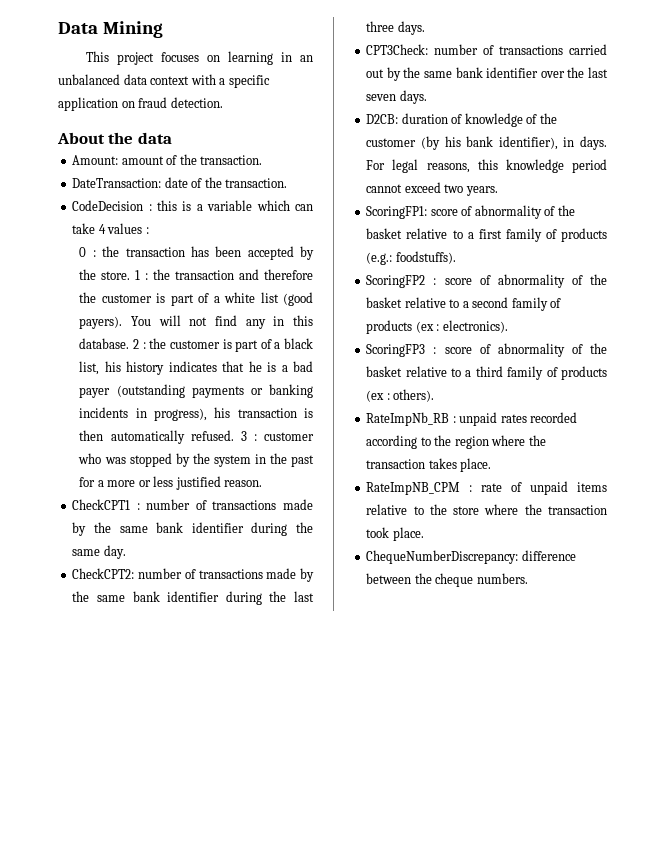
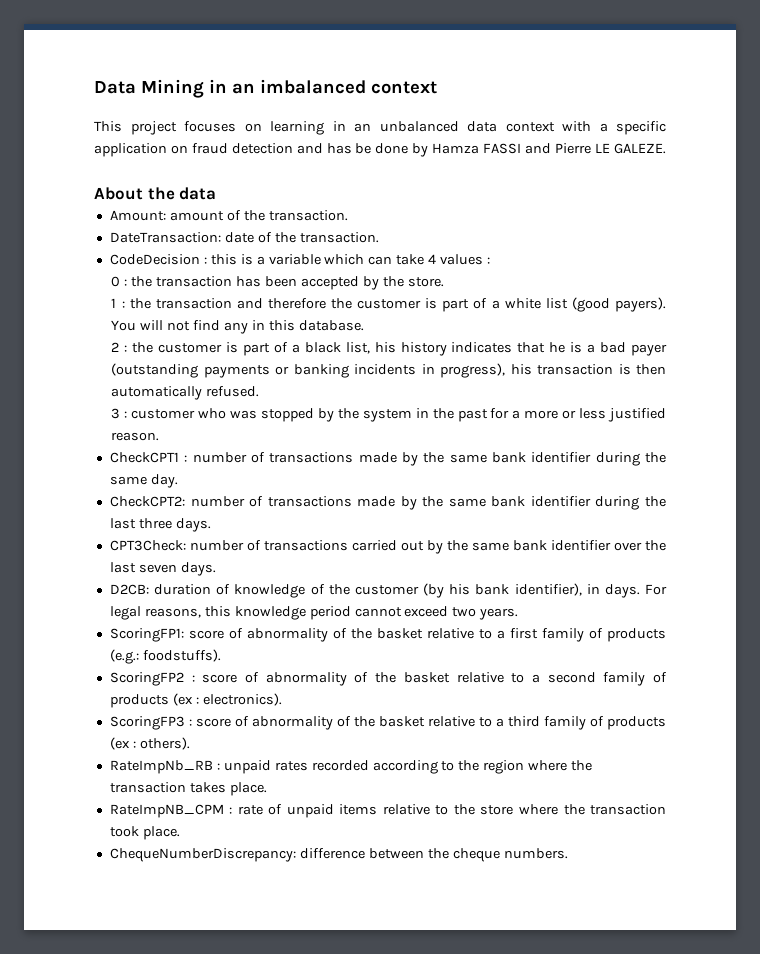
- Data Mining
+ Data Mining in an imbalanced context
- This project focuses on learning in an unbalanced data context with a specific application on fraud detection.
+ This project focuses on learning in an unbalanced data context with a specific application on fraud detection and has be done by Hamza FASSI and Pierre LE GALEZE.
- 0 : the transaction has been accepted by the store. 1 : the transaction and therefore the customer is part of a white list (good payers).
+ 0 : the transaction has been accepted by the store.
+ 1 : the transaction and therefore the customer is part of a white list (good payers).
- You will not find any in this database. 2 : the customer is part of a black list, his history indicates that he is a bad payer (outstanding payments or banking incidents in progress), his transaction is then automatically refused. 3 : customer who was stopped by the system in the past for a more or less justified reason.
+ You will not find any in this database.
+ 2 : the customer is part of a black list, his history indicates that he is a bad payer (outstanding payments or banking incidents in progress), his transaction is then automatically refused.
+ 3 : customer who was stopped by the system in the past for a more or less justified reason.

